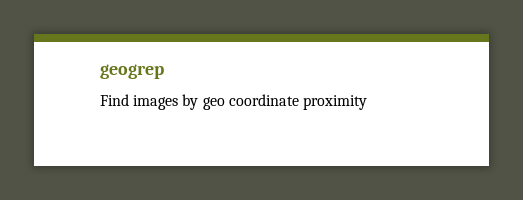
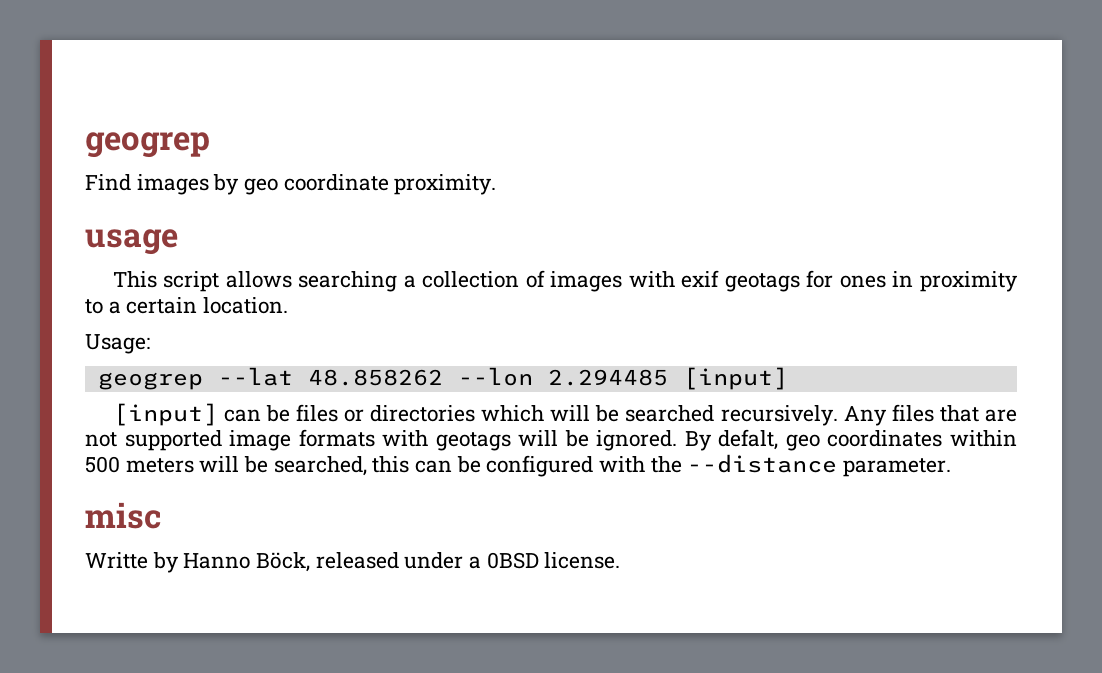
- Find images by geo coordinate proximity
+ Find images by geo coordinate proximity.
+ usage
+ This script allows searching a collection of images with exif geotags for ones in proximity to a certain location.
+ Usage:
+ geogrep --lat 48.858262 --lon 2.294485 [input]
+ [input] can be files or directories which will be searched recursively. Any files that are not supported image formats with geotags will be ignored. By defalt, geo coordinates within 500 meters will be searched, this can be configured with the --distance parameter.
+ misc
+ Writte by Hanno Böck, released under a 0BSD license.

